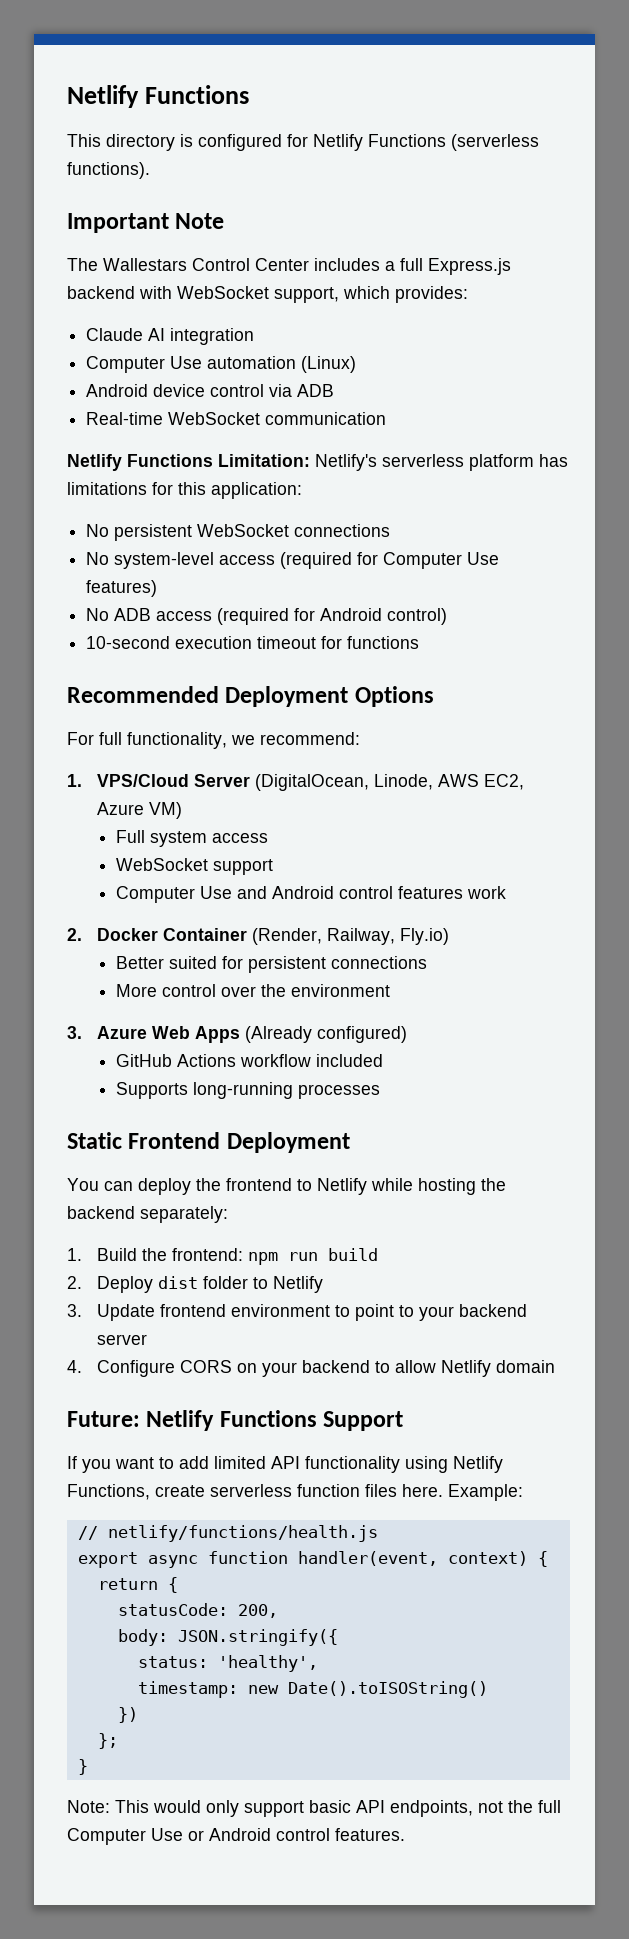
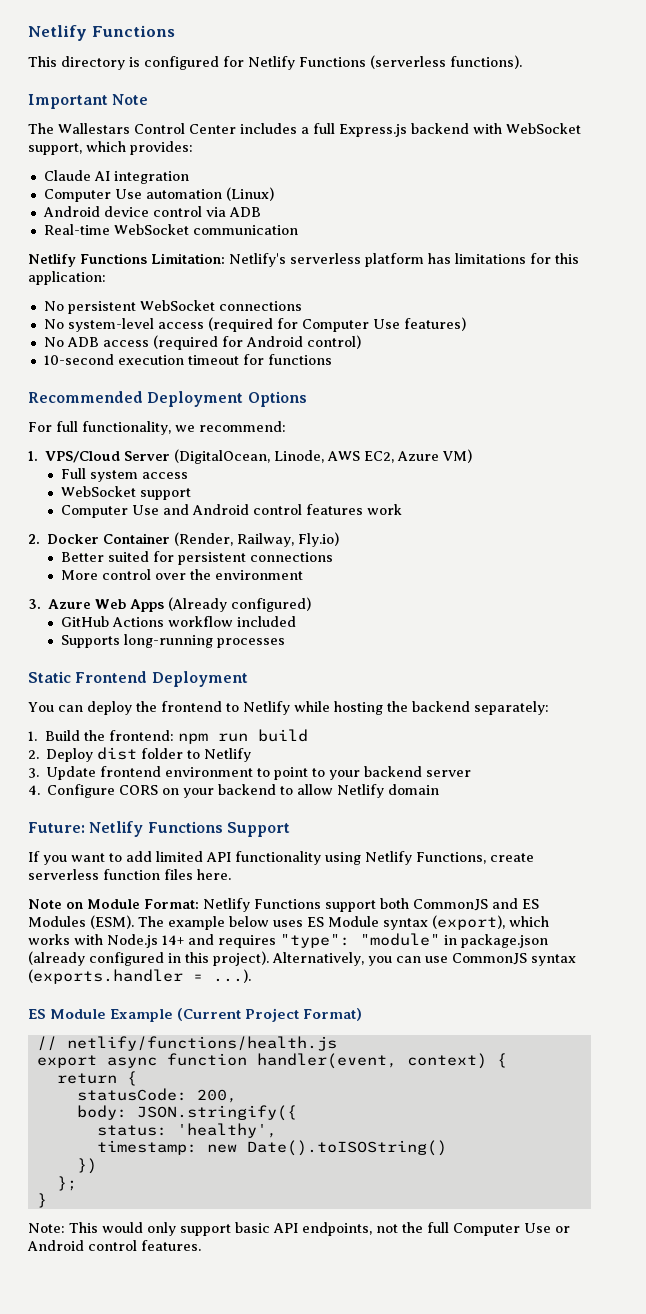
- If you want to add limited API functionality using Netlify Functions, create serverless function files here. Example:
+ If you want to add limited API functionality using Netlify Functions, create serverless function files here.
+ Note on Module Format: Netlify Functions support both CommonJS and ES Modules (ESM). The example below uses ES Module syntax (export), which works with Node.js 14+ and requires "type": "module" in package.json (already configured in this project). Alternatively, you can use CommonJS syntax (exports.handler = ...).
+ ES Module Example (Current Project Format)

